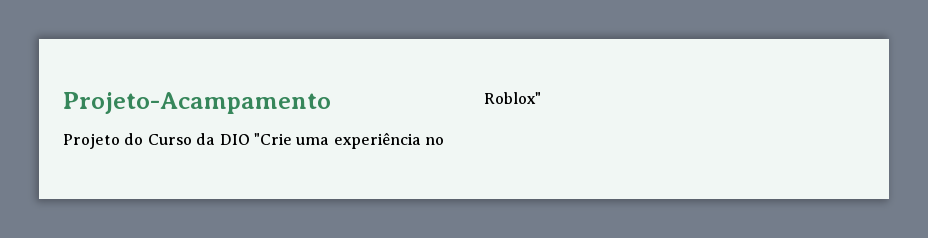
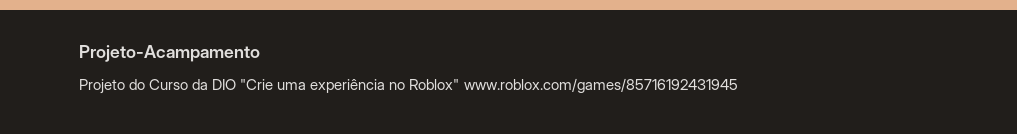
- Projeto do Curso da DIO "Crie uma experiência no Roblox"
+ Projeto do Curso da DIO "Crie uma experiência no Roblox" www.roblox.com/games/85716192431945

